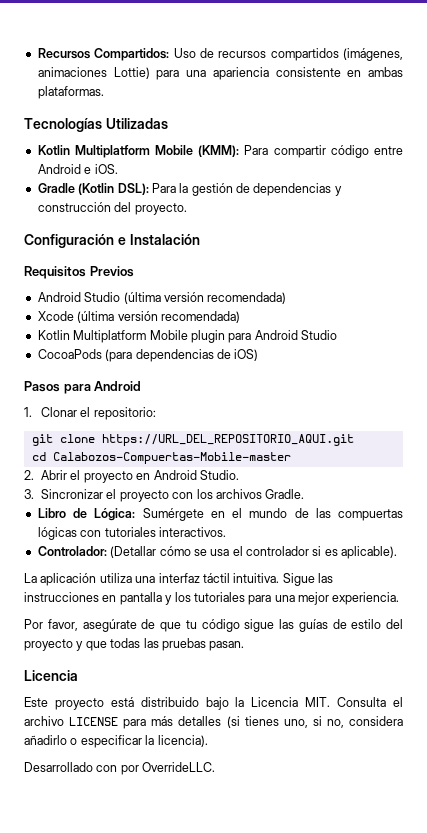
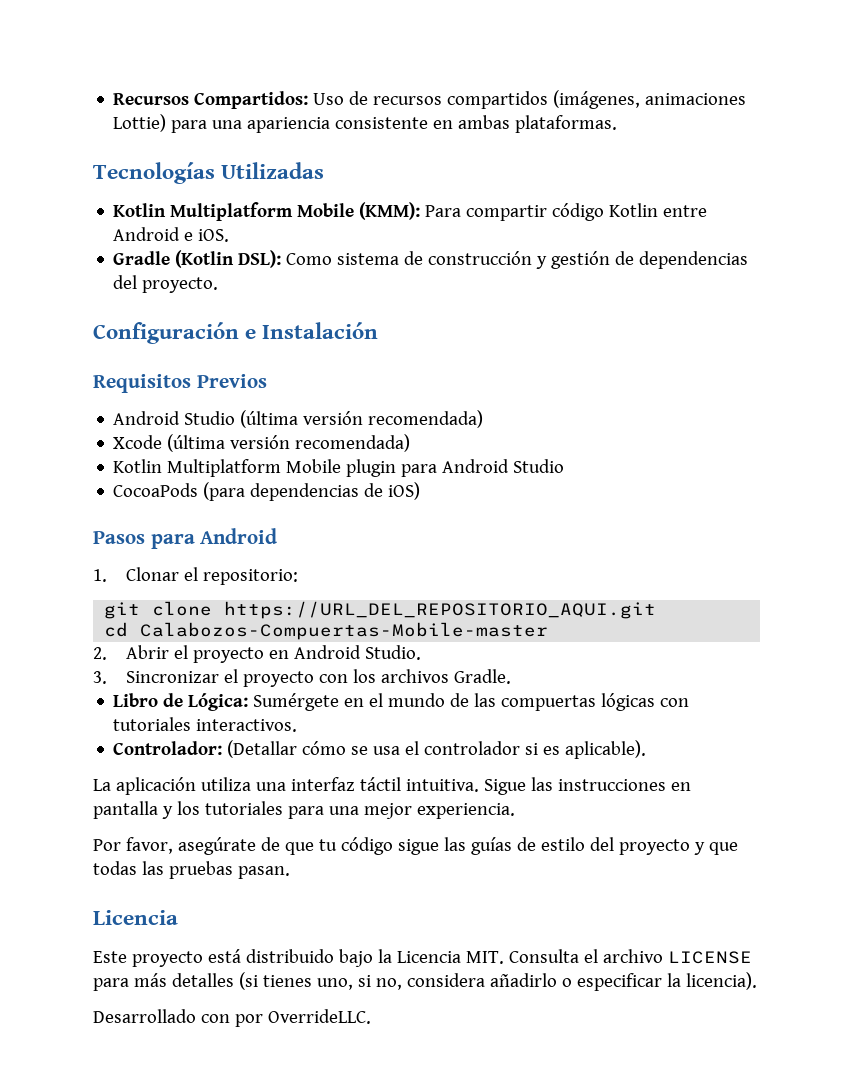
- Kotlin Multiplatform Mobile (KMM): Para compartir código entre Android e iOS.
+ Kotlin Multiplatform Mobile (KMM): Para compartir código Kotlin entre Android e iOS.
- Gradle (Kotlin DSL): Para la gestión de dependencias y construcción del proyecto.
+ Gradle (Kotlin DSL): Como sistema de construcción y gestión de dependencias del proyecto.

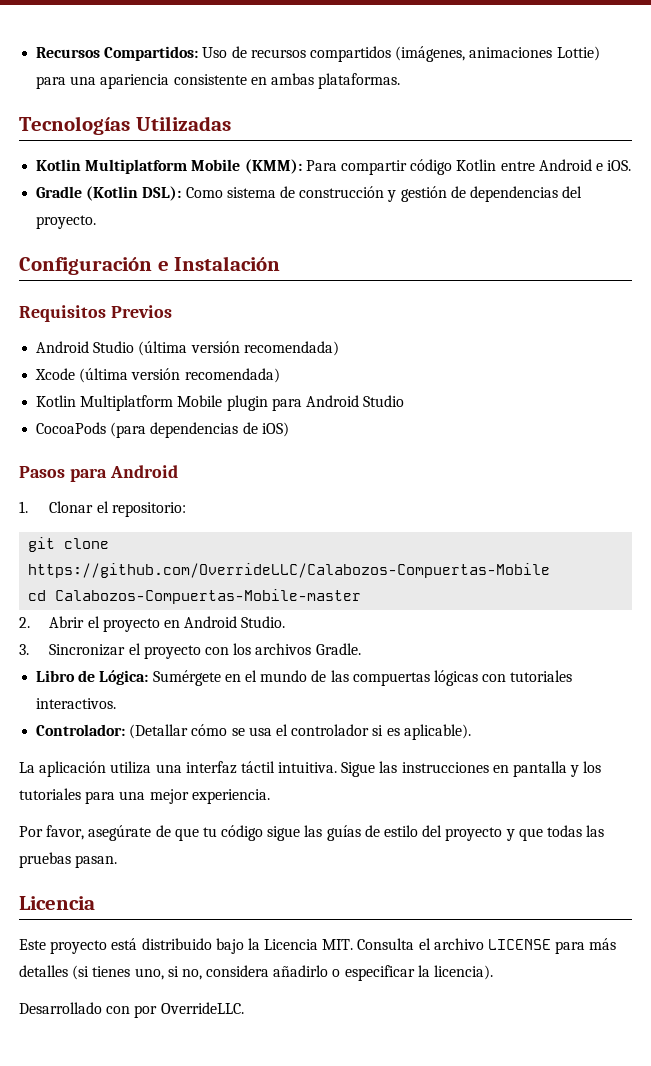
- git clone https://URL_DEL_REPOSITORIO_AQUI.git
+ git clone https://github.com/OverrideLLC/Calabozos-Compuertas-Mobile

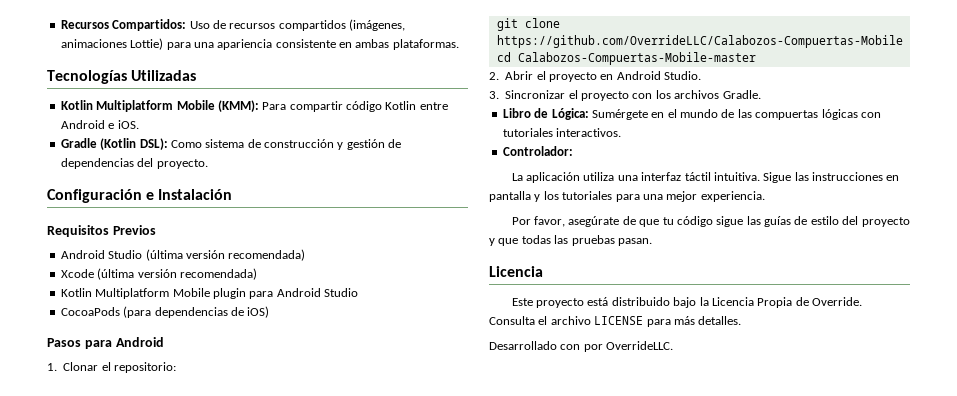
- Controlador: (Detallar cómo se usa el controlador si es aplicable).
+ Controlador:
- Este proyecto está distribuido bajo la Licencia MIT. Consulta el archivo LICENSE para más detalles (si tienes uno, si no, considera añadirlo o especificar la licencia).
+ Este proyecto está distribuido bajo la Licencia Propia de Override. Consulta el archivo LICENSE para más detalles.

